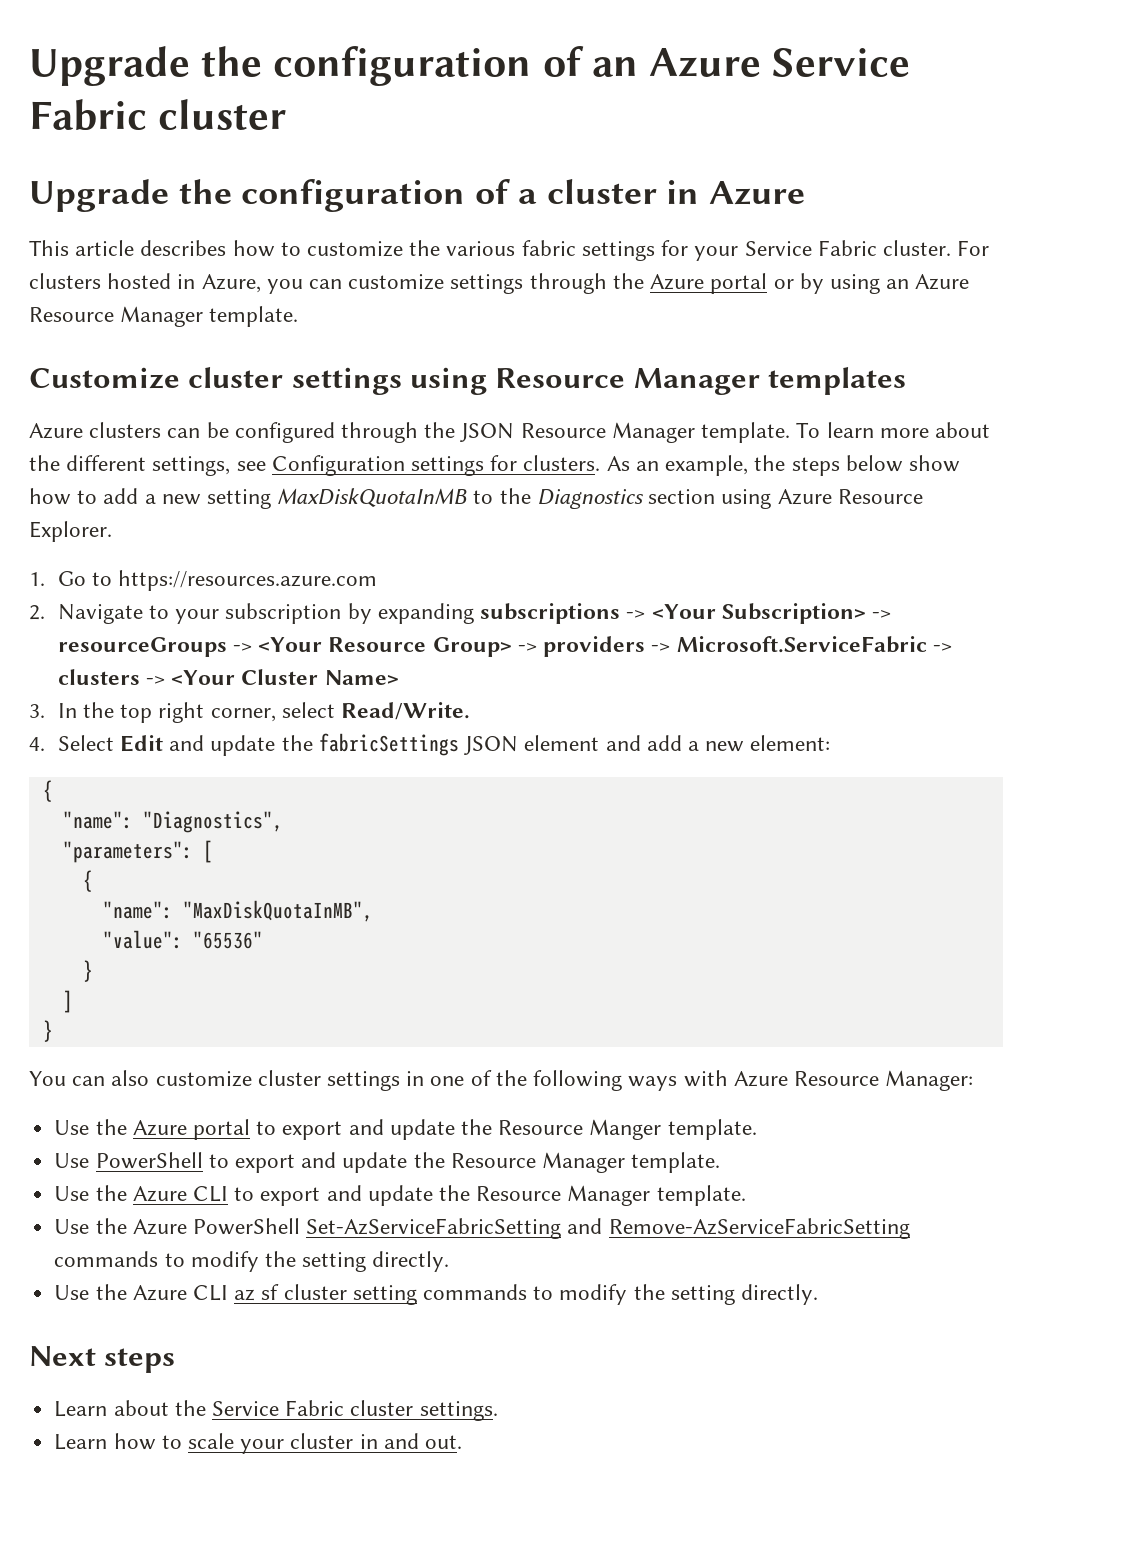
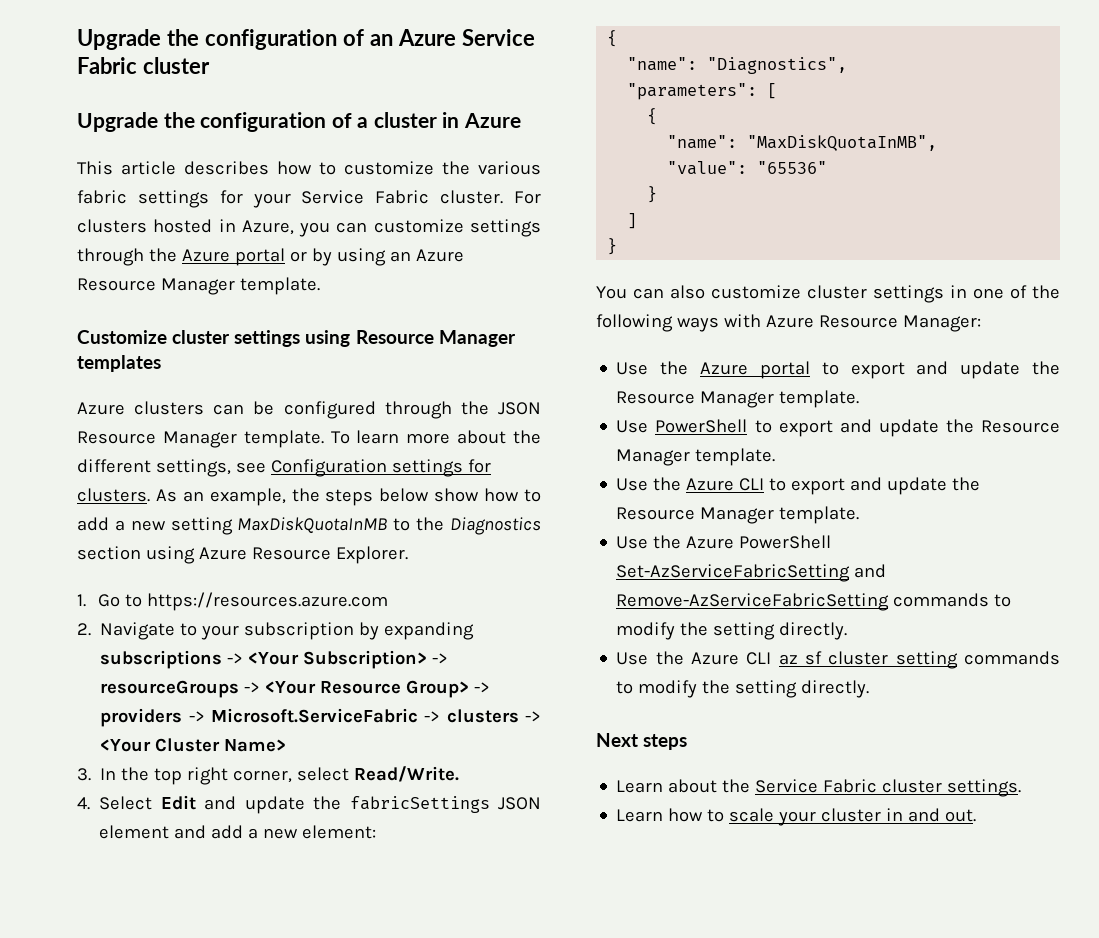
- Use the Azure portal to export and update the Resource Manger template.
+ Use the Azure portal to export and update the Resource Manager template.

